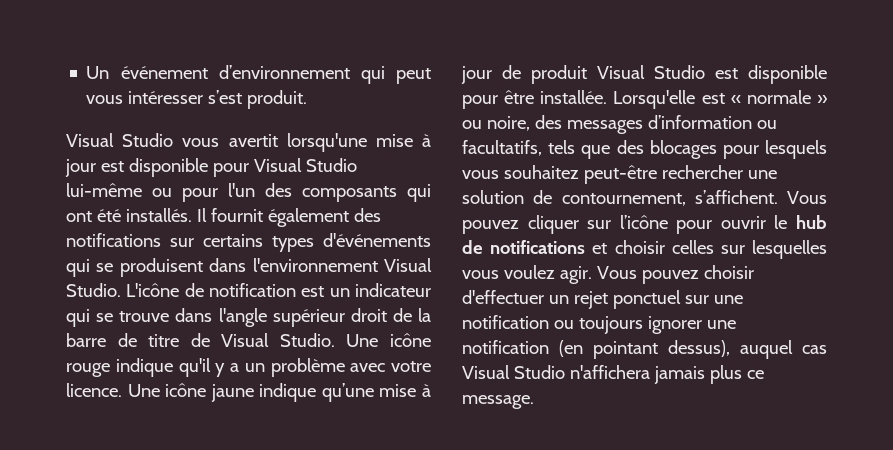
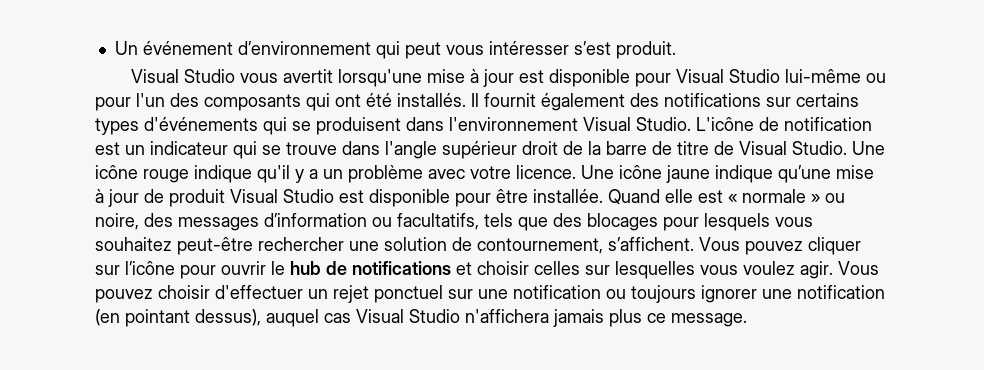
- Lorsqu'elle est « normale » ou noire, des messages d’information ou facultatifs, tels que des blocages pour lesquels vous souhaitez peut-être rechercher une solution de contournement, s’affichent.
+ Quand elle est « normale » ou noire, des messages d’information ou facultatifs, tels que des blocages pour lesquels vous souhaitez peut-être rechercher une solution de contournement, s’affichent.

